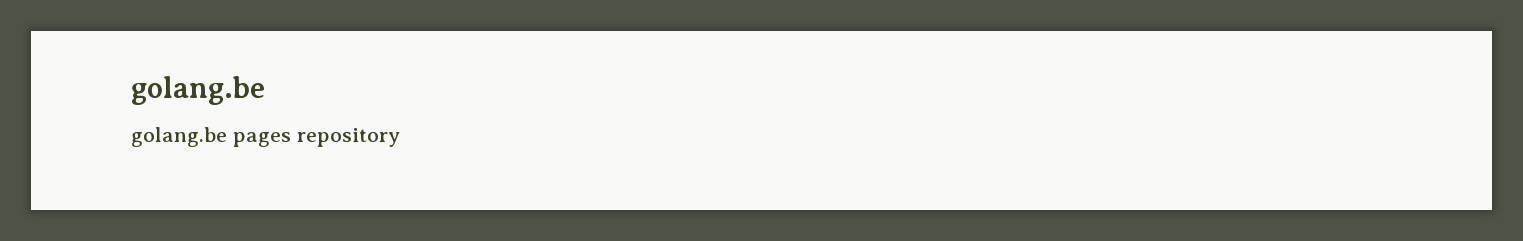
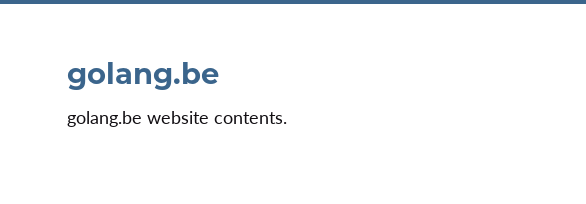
- golang.be pages repository
+ golang.be website contents.

